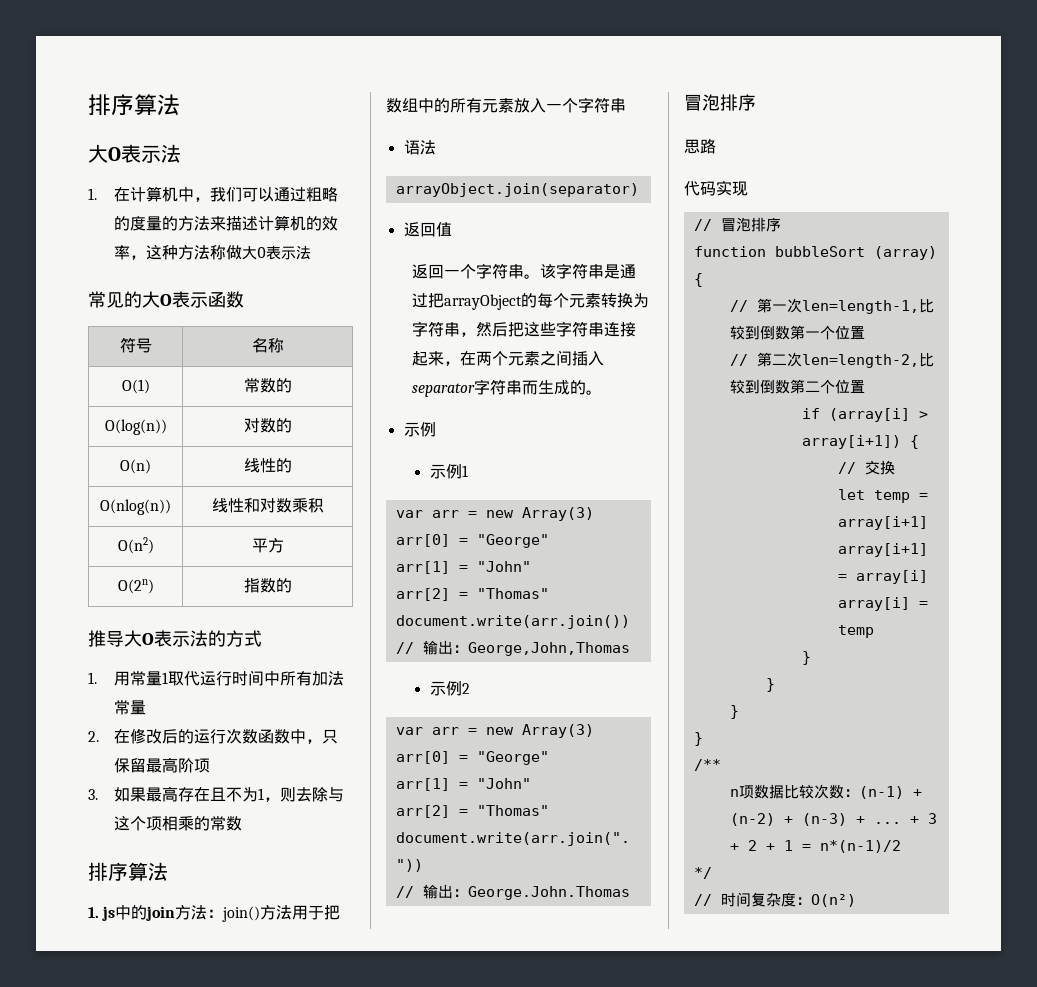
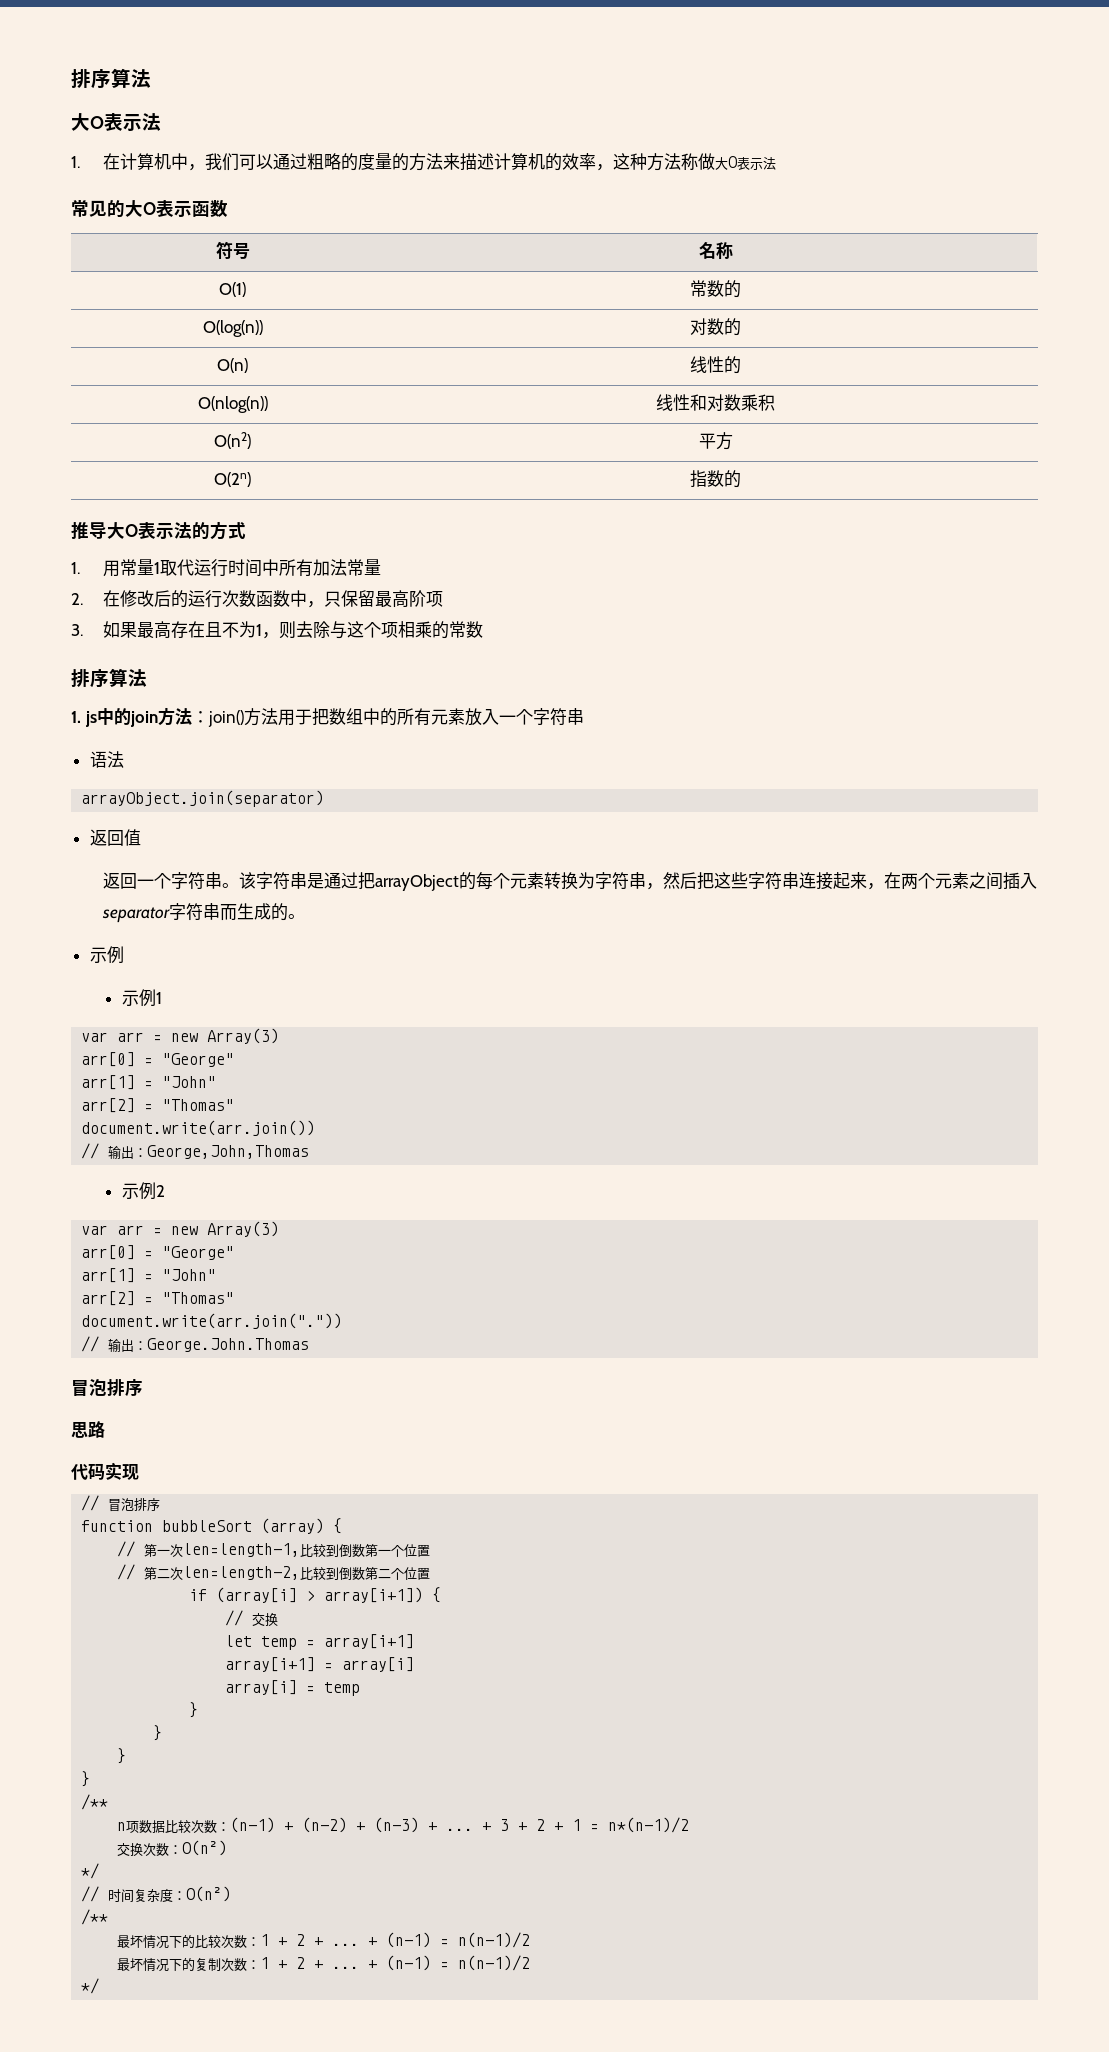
+ 交换次数：O(n²)
  // 时间复杂度：O(n²)
+ /**
+ 最坏情况下的比较次数：1 + 2 + ... + (n-1) = n(n-1)/2
+ 最坏情况下的复制次数：1 + 2 + ... + (n-1) = n(n-1)/2
+ */

